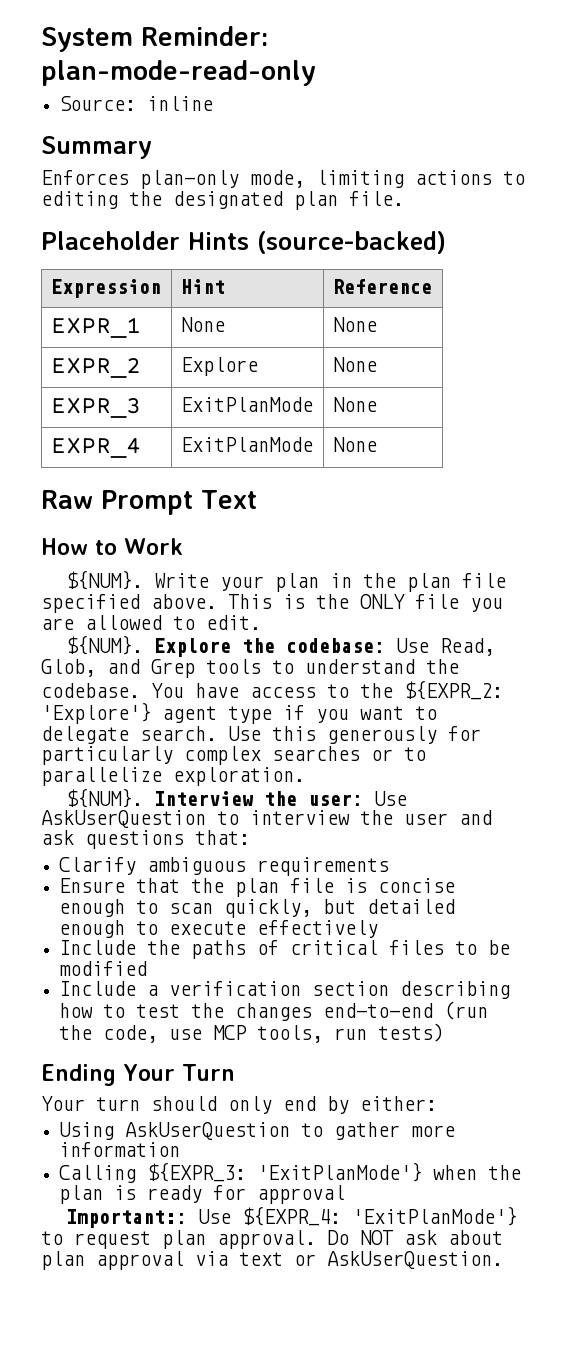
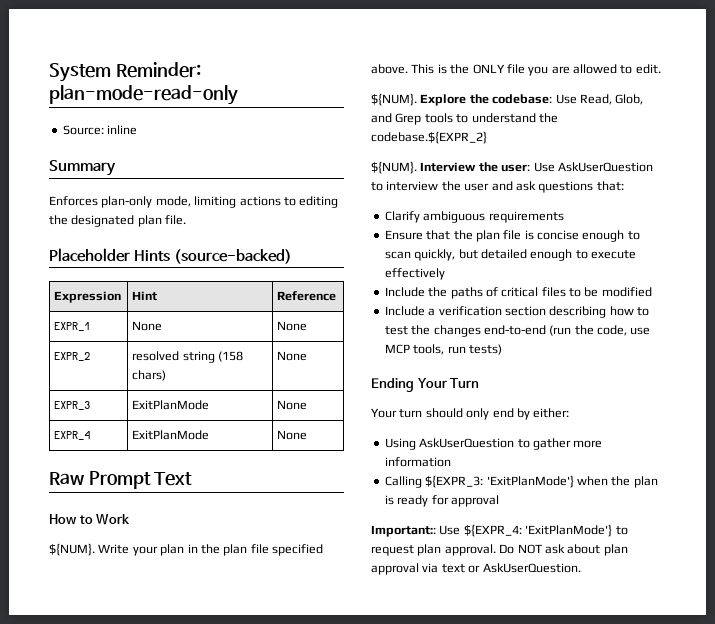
- EXPR_2 | Explore | None
+ EXPR_2 | resolved string (158 chars) | None
- Explore the codebase: Use Read, Glob, and Grep tools to understand the codebase. You have access to the ${EXPR_2: 'Explore'} agent type if you want to delegate search. Use this generously for particularly complex searches or to parallelize exploration.
+ Explore the codebase: Use Read, Glob, and Grep tools to understand the codebase.${EXPR_2}

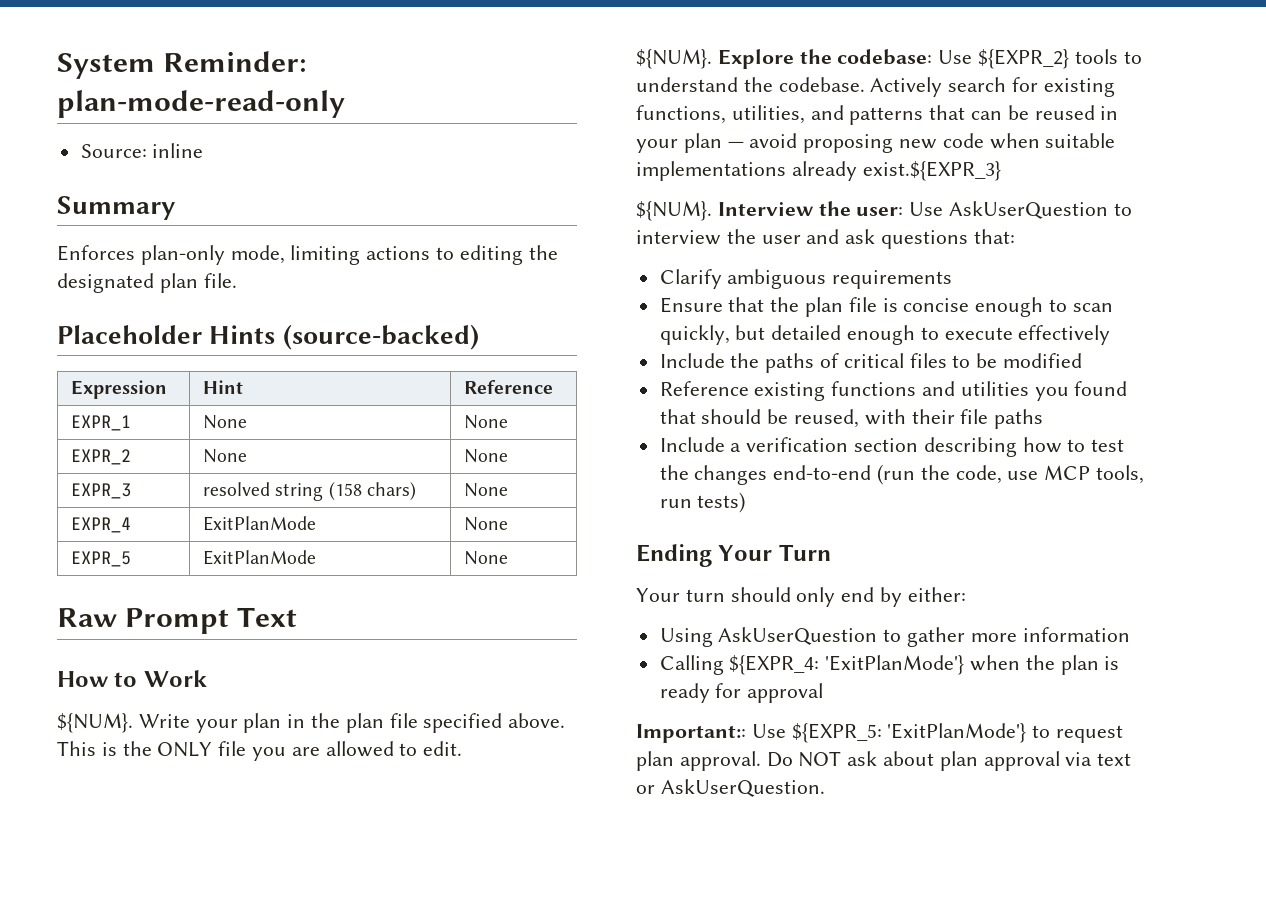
- EXPR_2 | resolved string (158 chars) | None
+ EXPR_2 | None | None
+ EXPR_3 | resolved string (158 chars) | None
- EXPR_3 | ExitPlanMode | None
  EXPR_4 | ExitPlanMode | None
+ EXPR_5 | ExitPlanMode | None
- Explore the codebase: Use Read, Glob, and Grep tools to understand the codebase.${EXPR_2}
+ Explore the codebase: Use ${EXPR_2} tools to understand the codebase. Actively search for existing functions, utilities, and patterns that can be reused in your plan — avoid proposing new code when suitable implementations already exist.${EXPR_3}
+ Reference existing functions and utilities you found that should be reused, with their file paths
- Calling ${EXPR_3: 'ExitPlanMode'} when the plan is ready for approval
+ Calling ${EXPR_4: 'ExitPlanMode'} when the plan is ready for approval
- Important:: Use ${EXPR_4: 'ExitPlanMode'} to request plan approval.
+ Important:: Use ${EXPR_5: 'ExitPlanMode'} to request plan approval.

